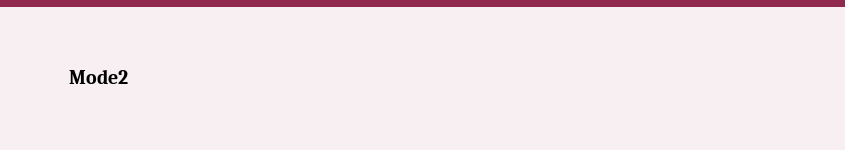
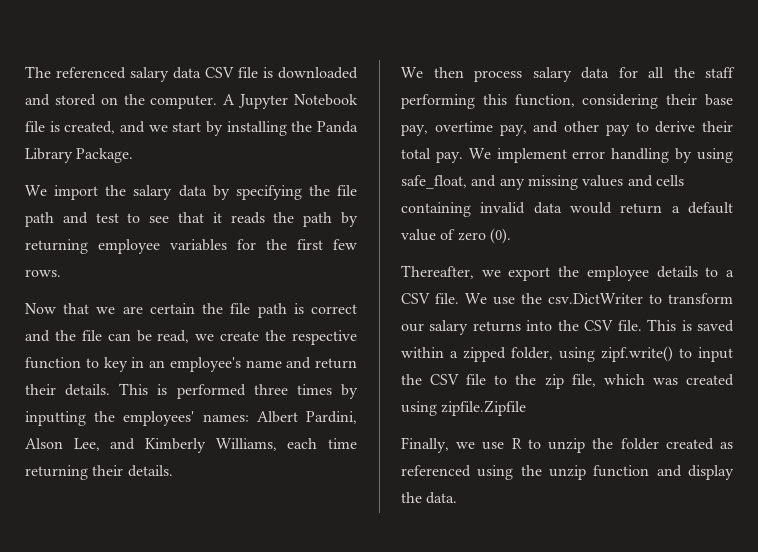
- Mode2
+ The referenced salary data CSV file is downloaded and stored on the computer. A Jupyter Notebook file is created, and we start by installing the Panda Library Package.
+ We import the salary data by specifying the file path and test to see that it reads the path by returning employee variables for the first few rows.
+ Now that we are certain the file path is correct and the file can be read, we create the respective function to key in an employee's name and return their details. This is performed three times by inputting the employees' names: Albert Pardini, Alson Lee, and Kimberly Williams, each time returning their details.
+ We then process salary data for all the staff performing this function, considering their base pay, overtime pay, and other pay to derive their total pay. We implement error handling by using safe_float, and any missing values and cells containing invalid data would return a default value of zero (0).
+ Thereafter, we export the employee details to a CSV file. We use the csv.DictWriter to transform our salary returns into the CSV file. This is saved within a zipped folder, using zipf.write() to input the CSV file to the zip file, which was created using zipfile.Zipfile
+ Finally, we use R to unzip the folder created as referenced using the unzip function and display the data.

